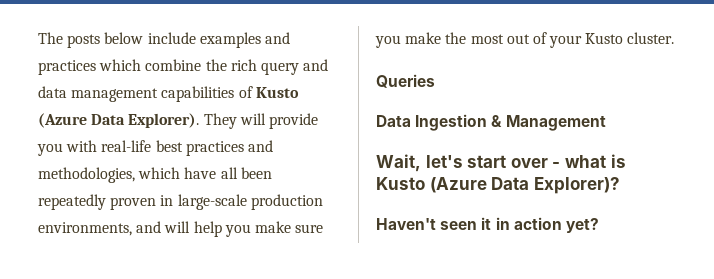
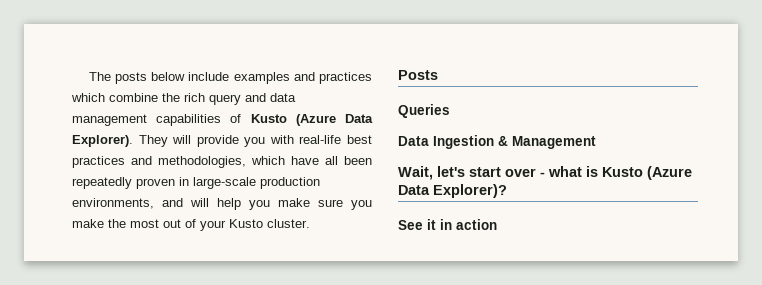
+ Posts
- Haven't seen it in action yet?
+ See it in action

